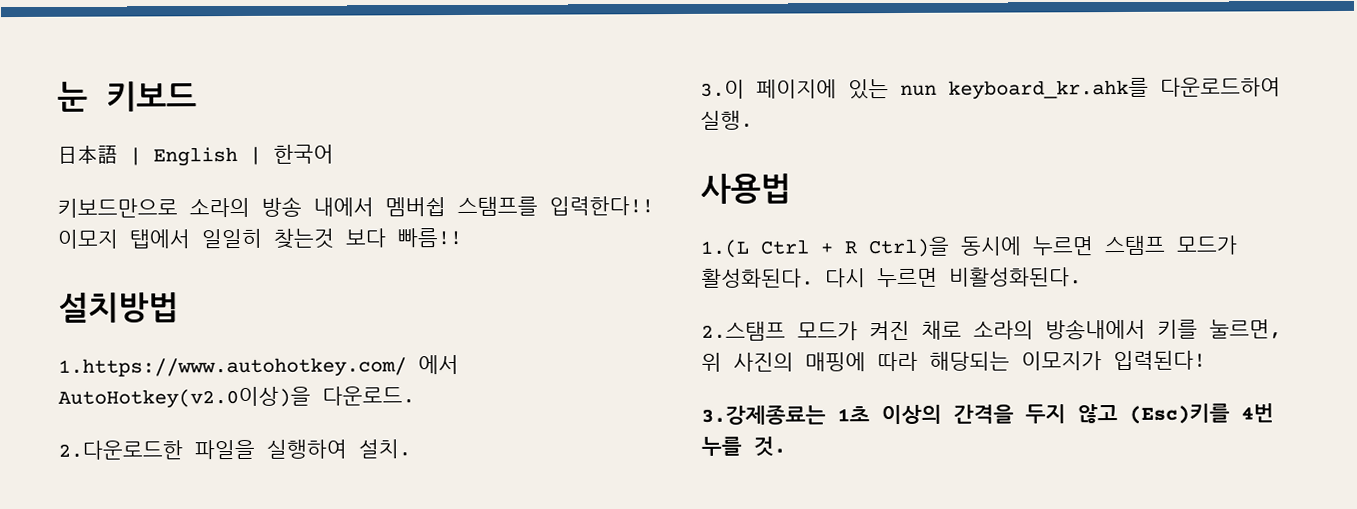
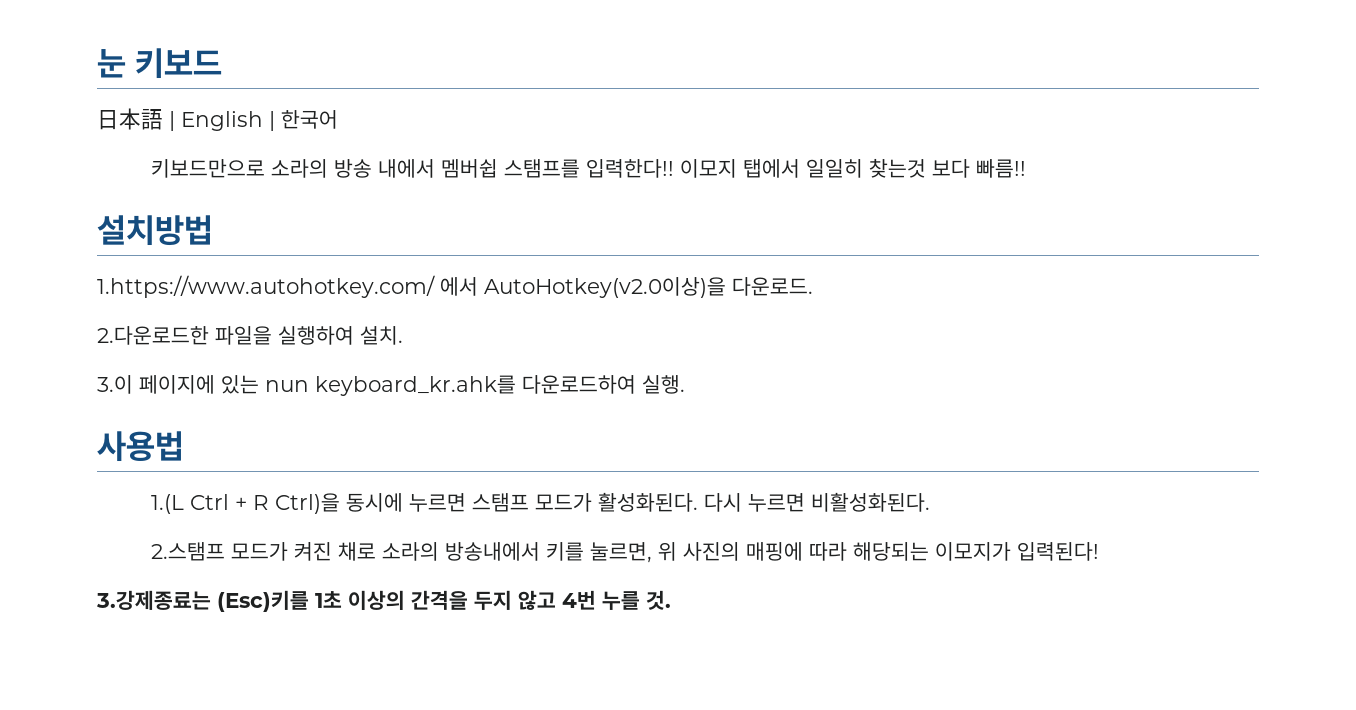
- 3.강제종료는 1초 이상의 간격을 두지 않고 (Esc)키를 4번 누를 것.
+ 3.강제종료는 (Esc)키를 1초 이상의 간격을 두지 않고 4번 누를 것.

